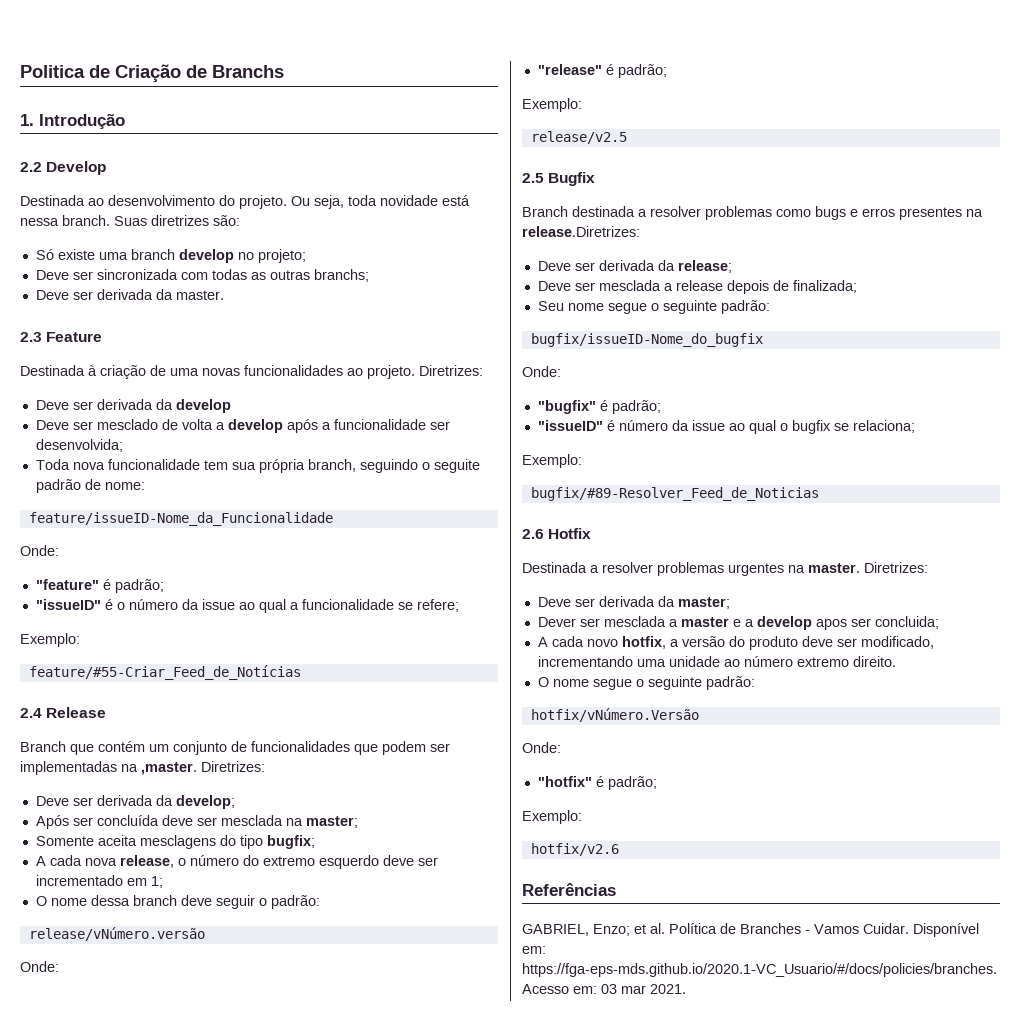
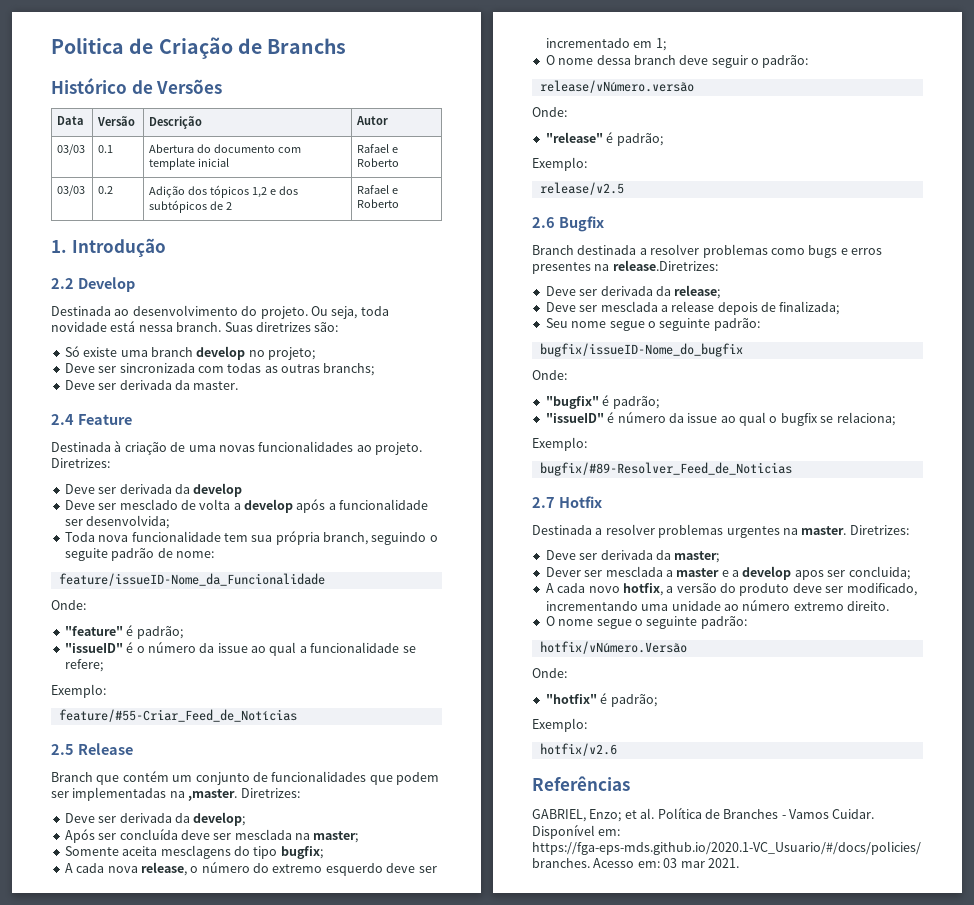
+ Histórico de Versões
+ Data | Versão | Descrição | Autor
+ 03/03 | 0.1 | Abertura do documento com template inicial | Rafael e Roberto
+ 03/03 | 0.2 | Adição dos tópicos 1,2 e dos subtópicos de 2 | Rafael e Roberto
- 2.3 Feature
+ 2.4 Feature
- 2.4 Release
+ 2.5 Release
- 2.5 Bugfix
+ 2.6 Bugfix
- 2.6 Hotfix
+ 2.7 Hotfix

